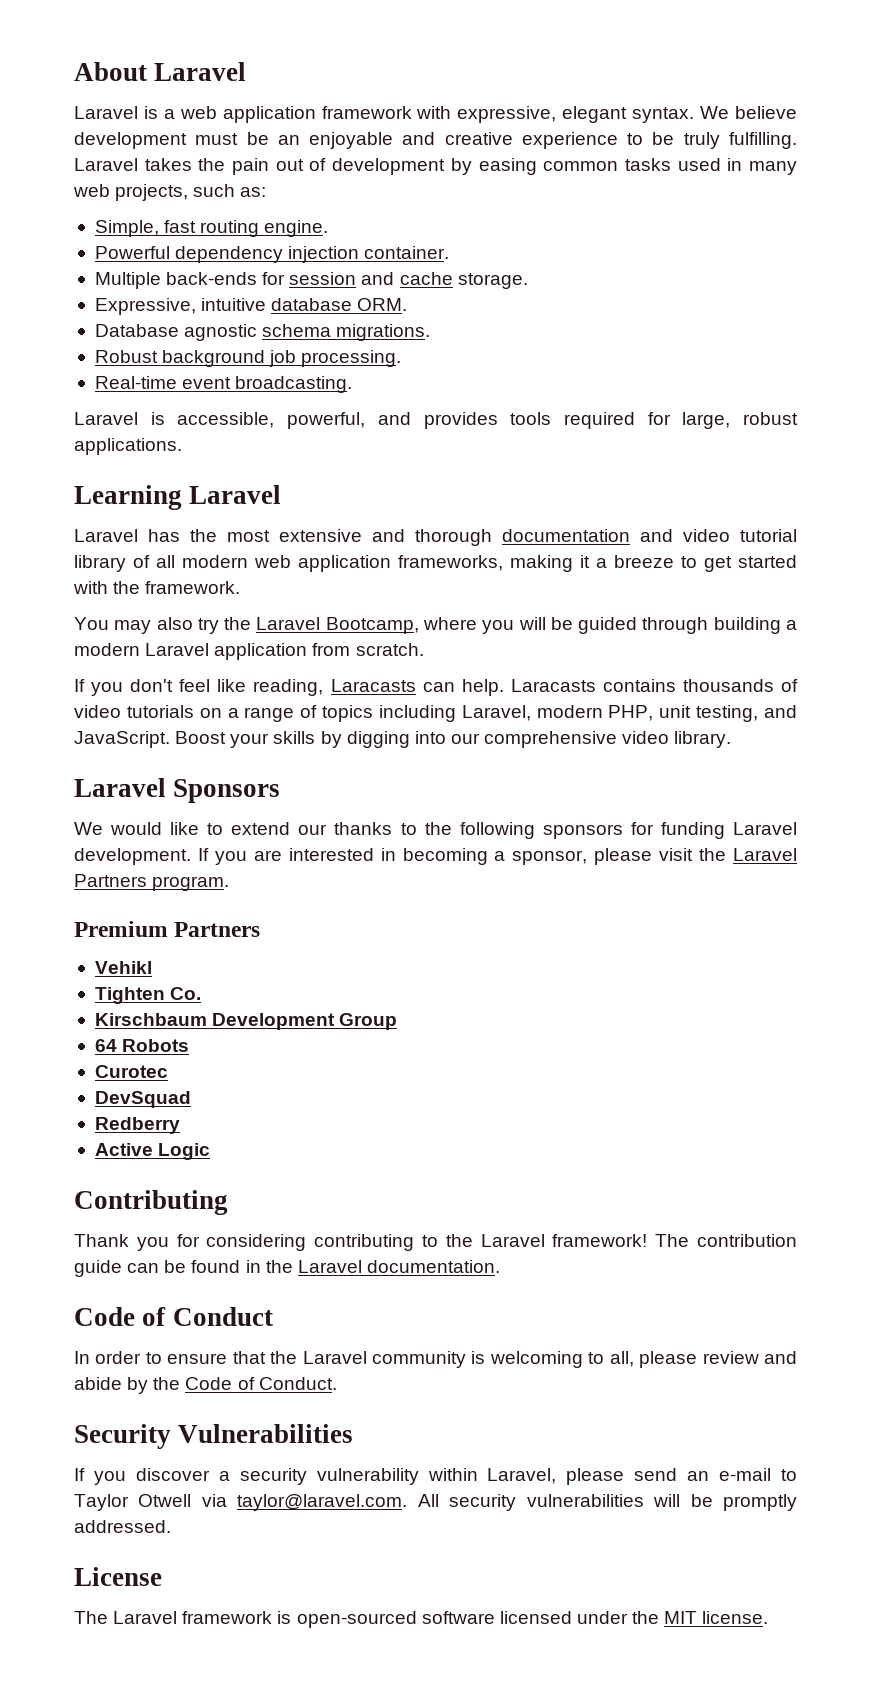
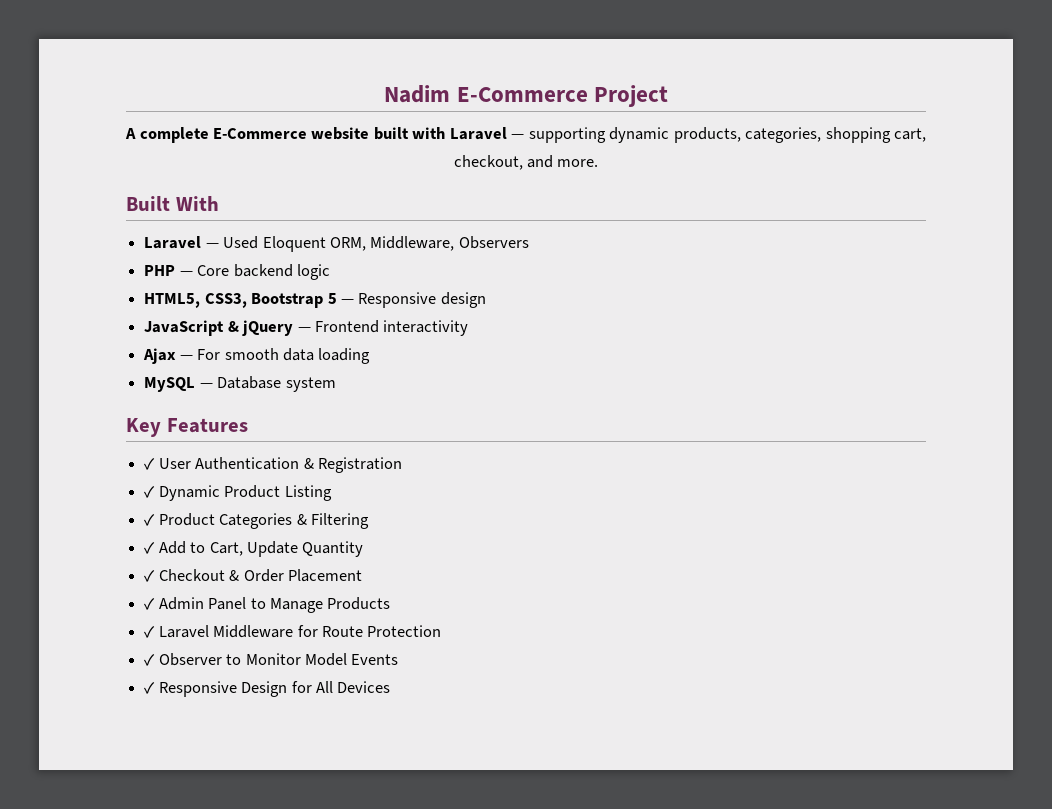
- About Laravel
- Laravel is a web application framework with expressive, elegant syntax. We believe development must be an enjoyable and creative experience to be truly fulfilling. Laravel takes the pain out of development by easing common tasks used in many web projects, such as:
- Simple, fast routing engine.
- Powerful dependency injection container.
- Multiple back-ends for session and cache storage.
- Expressive, intuitive database ORM.
- Database agnostic schema migrations.
- Robust background job processing.
- Real-time event broadcasting.
- Laravel is accessible, powerful, and provides tools required for large, robust applications.
- Learning Laravel
- Laravel has the most extensive and thorough documentation and video tutorial library of all modern web application frameworks, making it a breeze to get started with the framework.
- You may also try the Laravel Bootcamp, where you will be guided through building a modern Laravel application from scratch.
- If you don't feel like reading, Laracasts can help. Laracasts contains thousands of video tutorials on a range of topics including Laravel, modern PHP, unit testing, and JavaScript. Boost your skills by digging into our comprehensive video library.
- Laravel Sponsors
- We would like to extend our thanks to the following sponsors for funding Laravel development. If you are interested in becoming a sponsor, please visit the Laravel Partners program.
- Premium Partners
- Vehikl
- Tighten Co.
- Kirschbaum Development Group
- 64 Robots
- Curotec
- DevSquad
- Redberry
- Active Logic
- Contributing
- Thank you for considering contributing to the Laravel framework! The contribution guide can be found in the Laravel documentation.
- Code of Conduct
- In order to ensure that the Laravel community is welcoming to all, please review and abide by the Code of Conduct.
- Security Vulnerabilities
- If you discover a security vulnerability within Laravel, please send an e-mail to Taylor Otwell via taylor@laravel.com. All security vulnerabilities will be promptly addressed.
- License
- The Laravel framework is open-sourced software licensed under the MIT license.
+ Nadim E-Commerce Project
+ A complete E-Commerce website built with Laravel — supporting dynamic products, categories, shopping cart, checkout, and more.
+ Built With
+ Laravel — Used Eloquent ORM, Middleware, Observers
+ PHP — Core backend logic
+ HTML5, CSS3, Bootstrap 5 — Responsive design
+ JavaScript & jQuery — Frontend interactivity
+ Ajax — For smooth data loading
+ MySQL — Database system
+ Key Features
+ ✓ User Authentication & Registration
+ ✓ Dynamic Product Listing
+ ✓ Product Categories & Filtering
+ ✓ Add to Cart, Update Quantity
+ ✓ Checkout & Order Placement
+ ✓ Admin Panel to Manage Products
+ ✓ Laravel Middleware for Route Protection
+ ✓ Observer to Monitor Model Events
+ ✓ Responsive Design for All Devices

